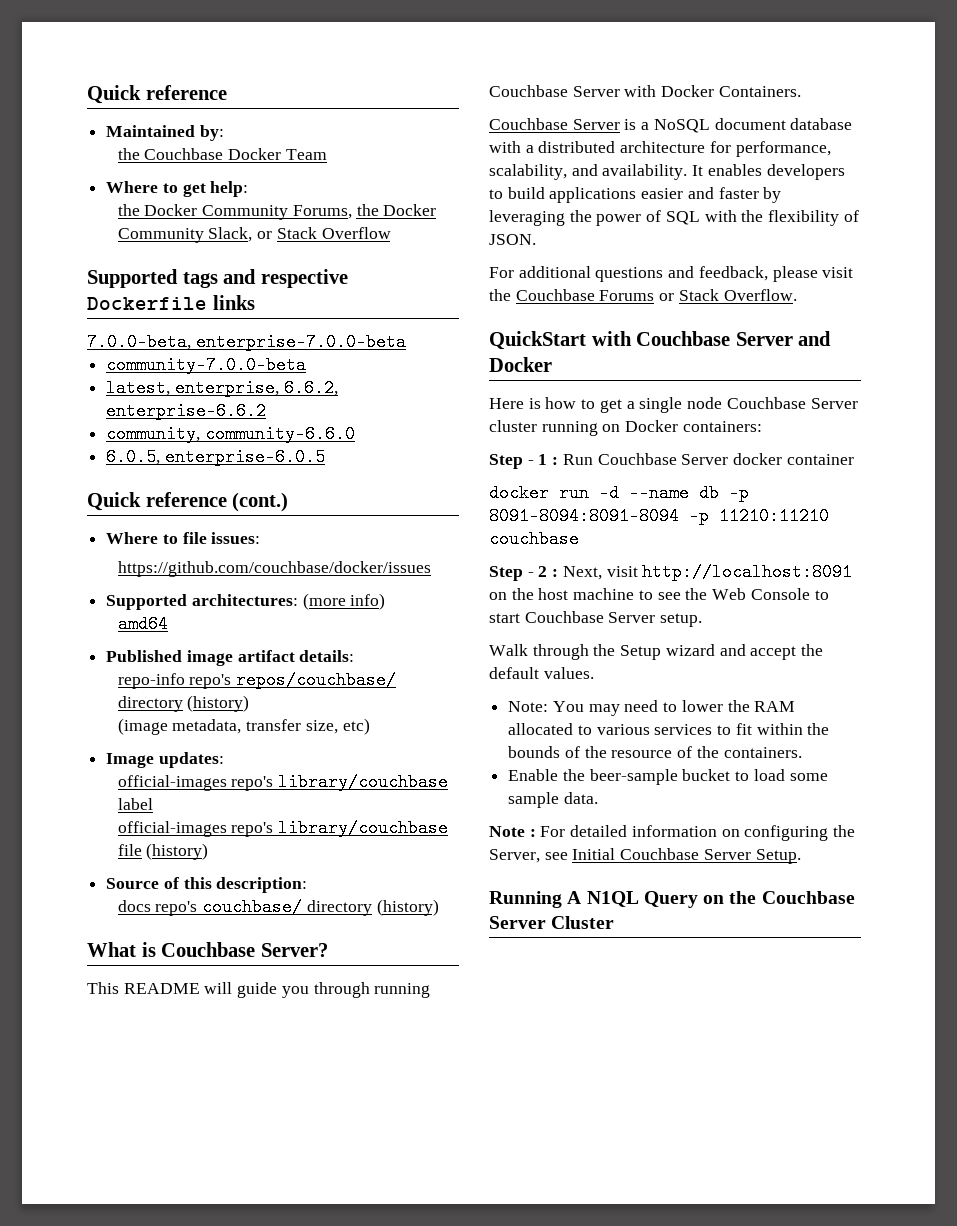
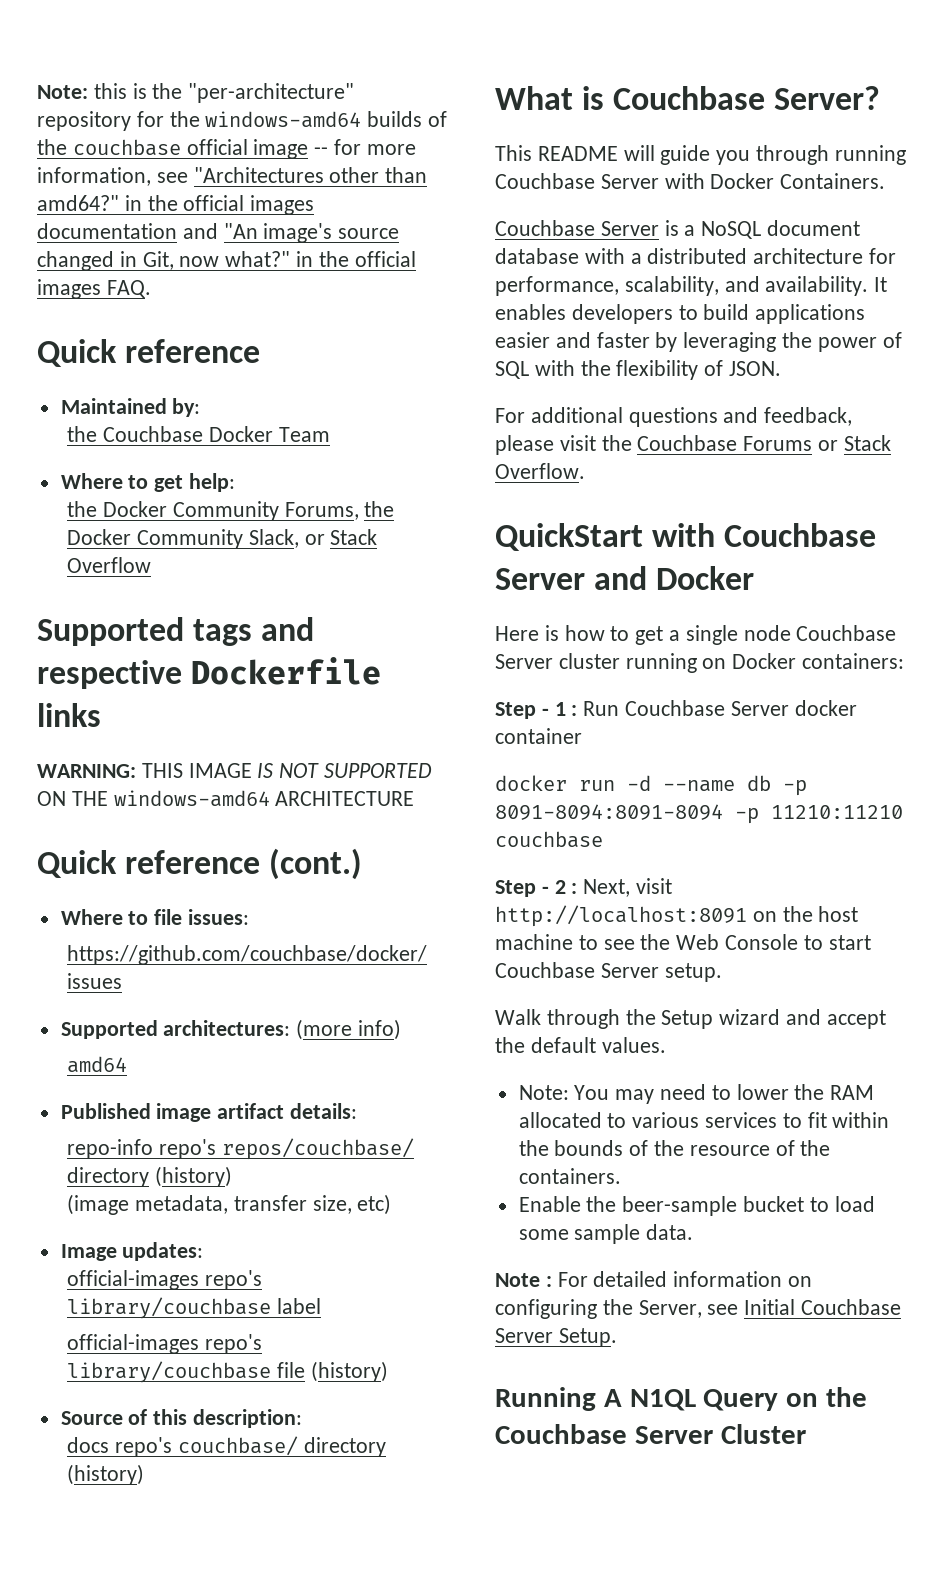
+ Note: this is the "per-architecture" repository for the windows-amd64 builds of the couchbase official image -- for more information, see "Architectures other than amd64?" in the official images documentation and "An image's source changed in Git, now what?" in the official images FAQ.
- 7.0.0-beta, enterprise-7.0.0-beta
- community-7.0.0-beta
- latest, enterprise, 6.6.2, enterprise-6.6.2
- community, community-6.6.0
- 6.0.5, enterprise-6.0.5
+ WARNING: THIS IMAGE IS NOT SUPPORTED ON THE windows-amd64 ARCHITECTURE

